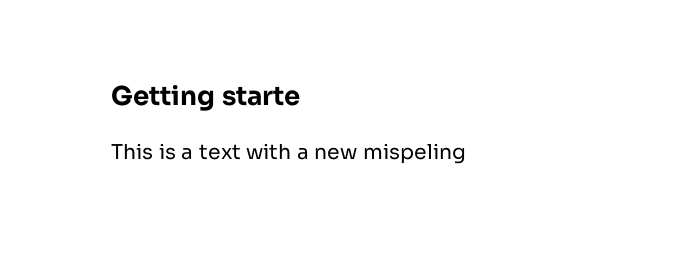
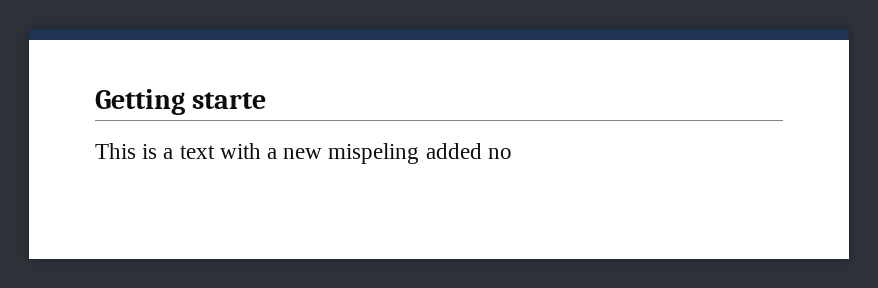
- This is a text with a new mispeling
+ This is a text with a new mispeling added no

